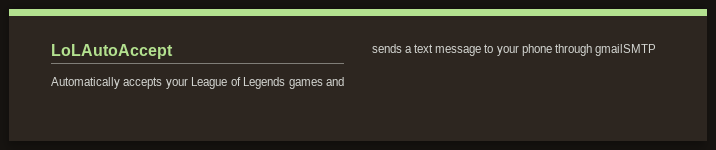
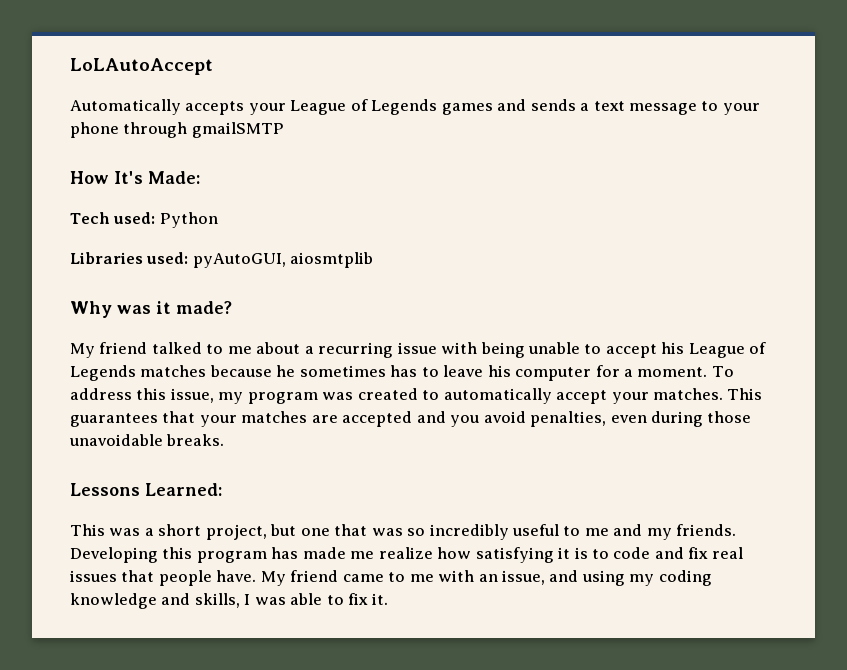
+ How It's Made:
+ Tech used: Python
+ Libraries used: pyAutoGUI, aiosmtplib
+ Why was it made?
+ My friend talked to me about a recurring issue with being unable to accept his League of Legends matches because he sometimes has to leave his computer for a moment. To address this issue, my program was created to automatically accept your matches. This guarantees that your matches are accepted and you avoid penalties, even during those unavoidable breaks.
+ Lessons Learned:
+ This was a short project, but one that was so incredibly useful to me and my friends. Developing this program has made me realize how satisfying it is to code and fix real issues that people have. My friend came to me with an issue, and using my coding knowledge and skills, I was able to fix it.

